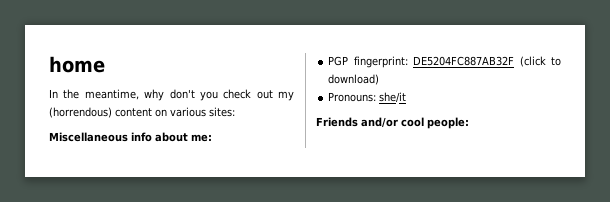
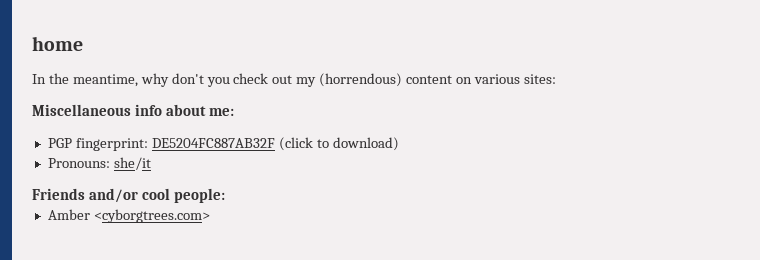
+ Amber <cyborgtrees.com>

